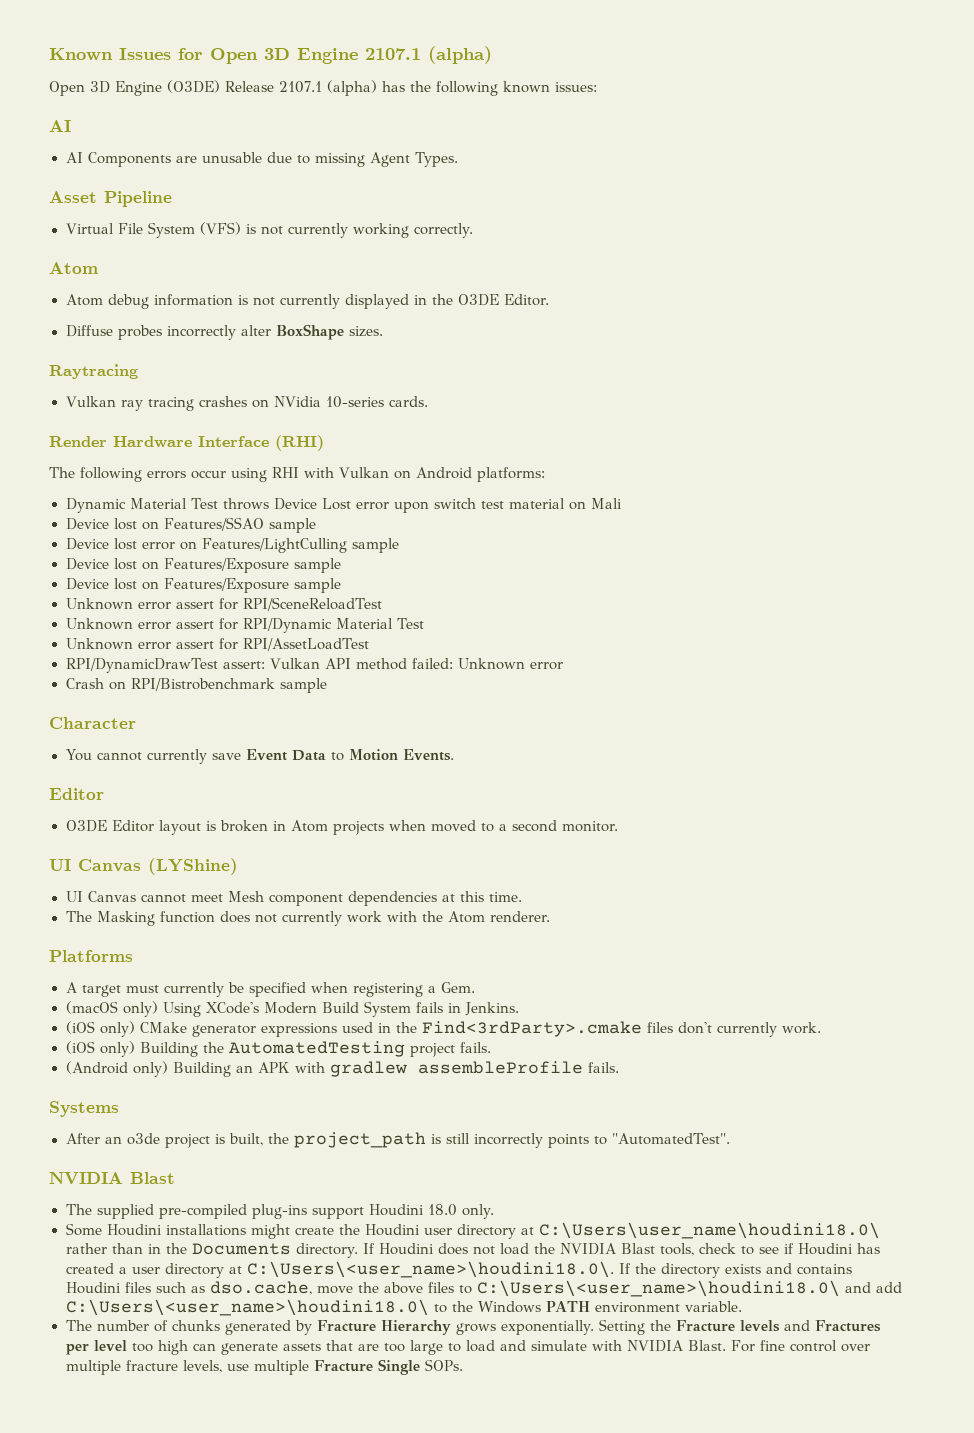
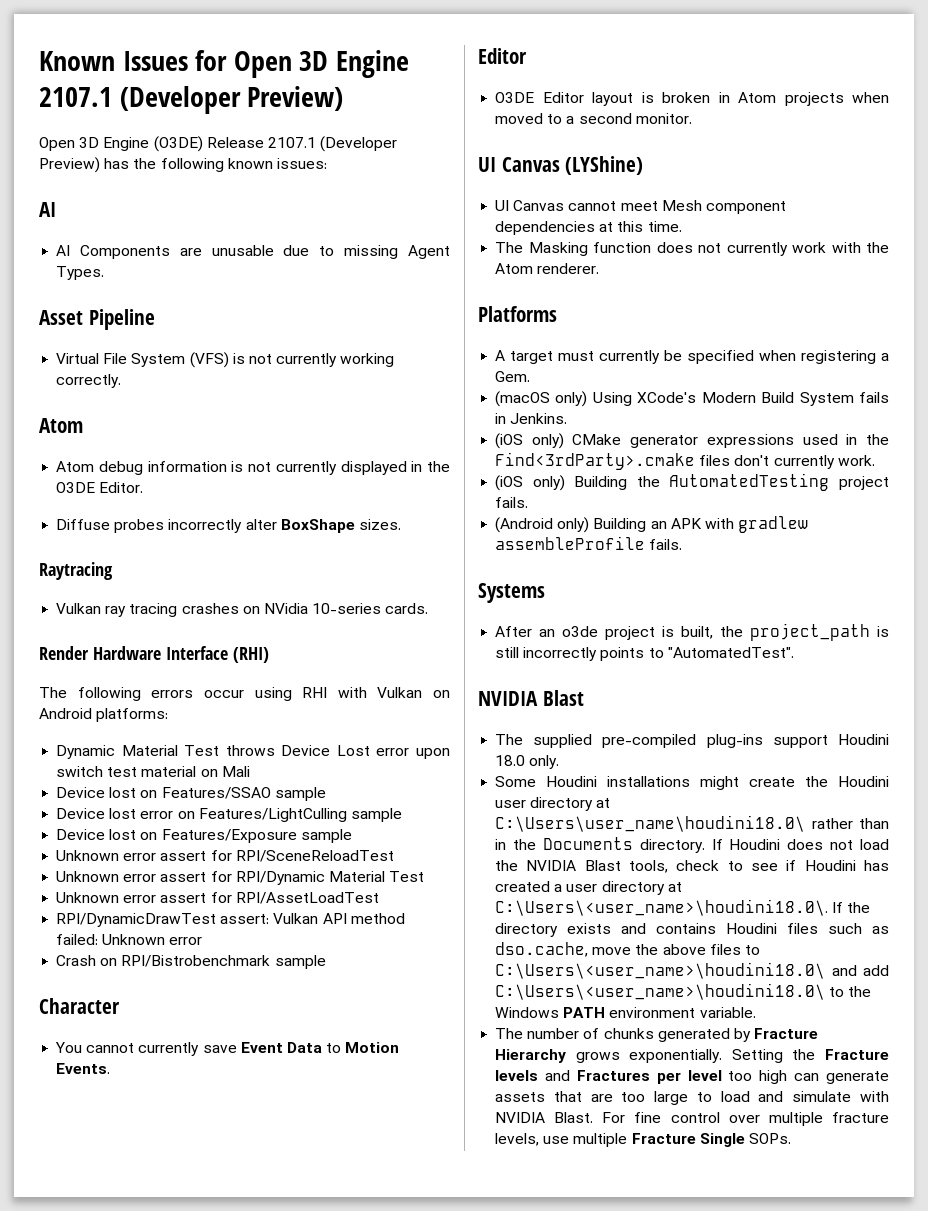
- Known Issues for Open 3D Engine 2107.1 (alpha)
+ Known Issues for Open 3D Engine 2107.1 (Developer Preview)
- Open 3D Engine (O3DE) Release 2107.1 (alpha) has the following known issues:
+ Open 3D Engine (O3DE) Release 2107.1 (Developer Preview) has the following known issues:
  Device lost error on Features/LightCulling sample
- Device lost on Features/Exposure sample

